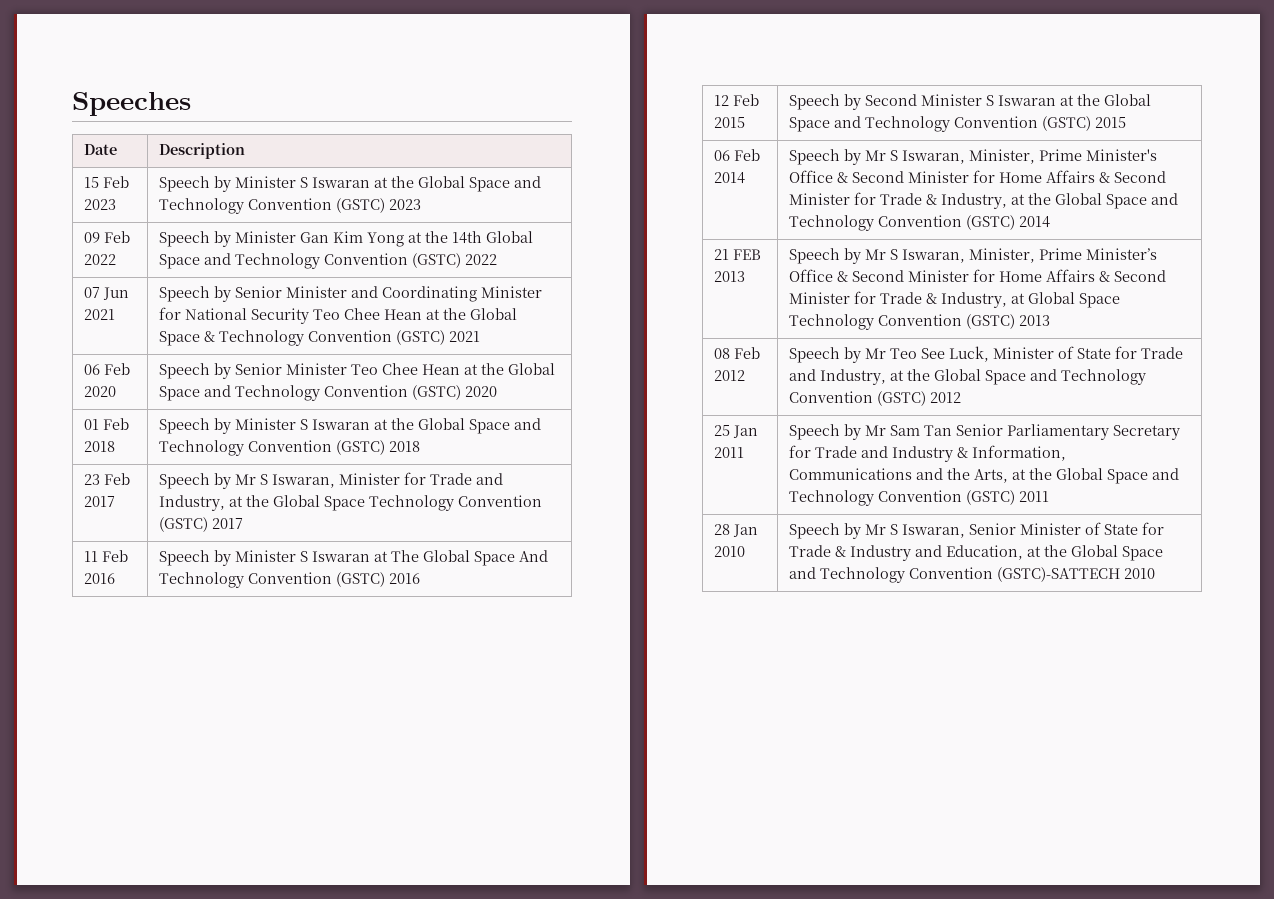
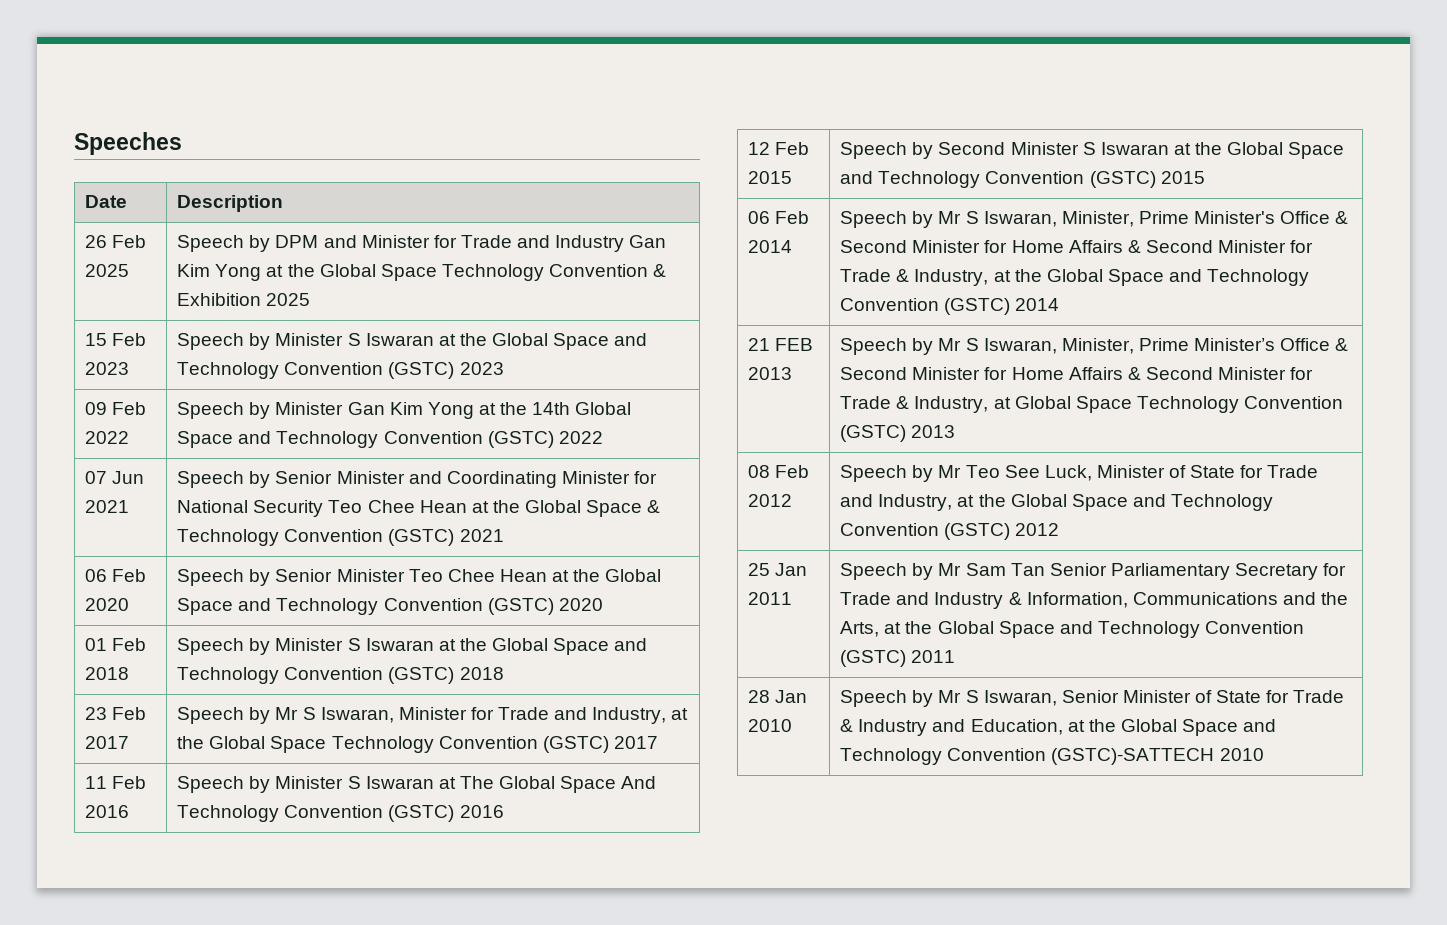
+ 26 Feb 2025 | Speech by DPM and Minister for Trade and Industry Gan Kim Yong at the Global Space Technology Convention & Exhibition 2025

